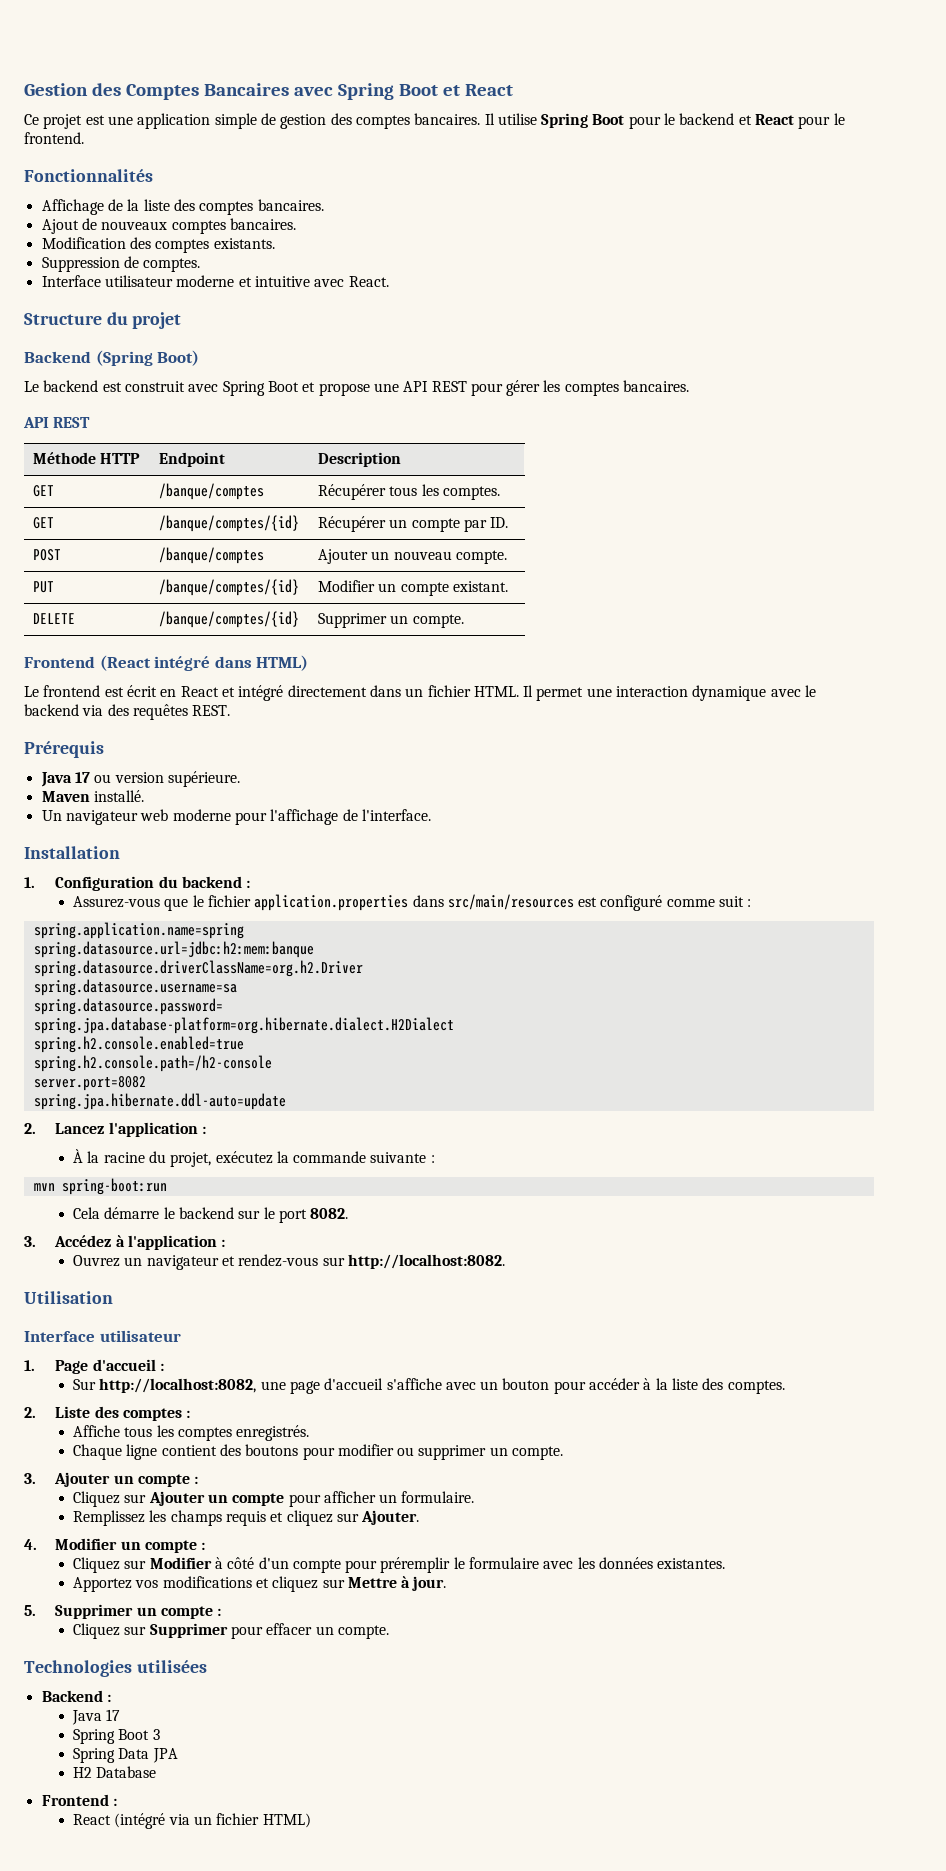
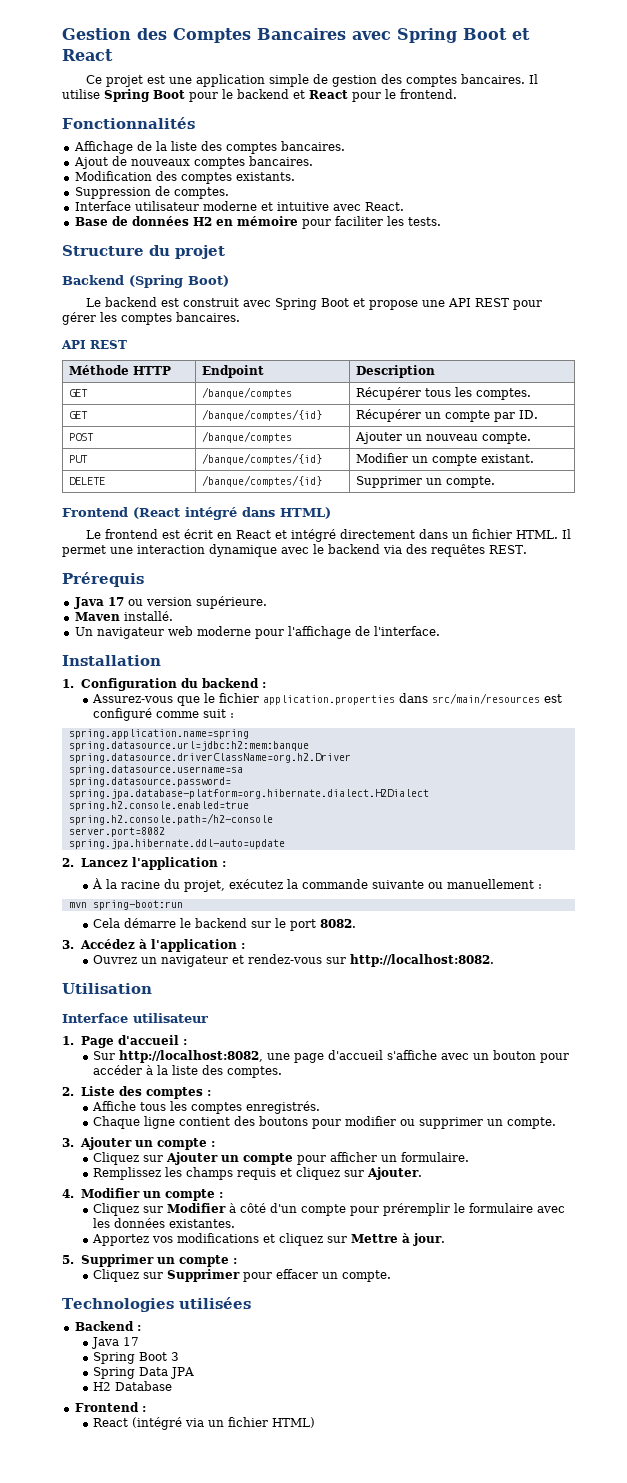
+ Base de données H2 en mémoire pour faciliter les tests.
- À la racine du projet, exécutez la commande suivante :
+ À la racine du projet, exécutez la commande suivante ou manuellement :

